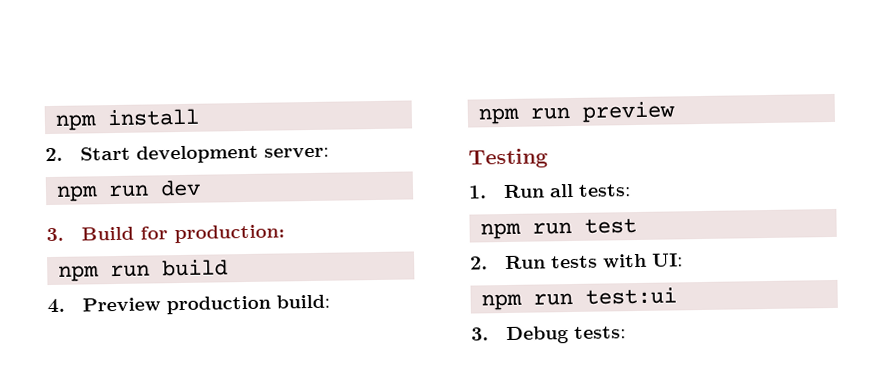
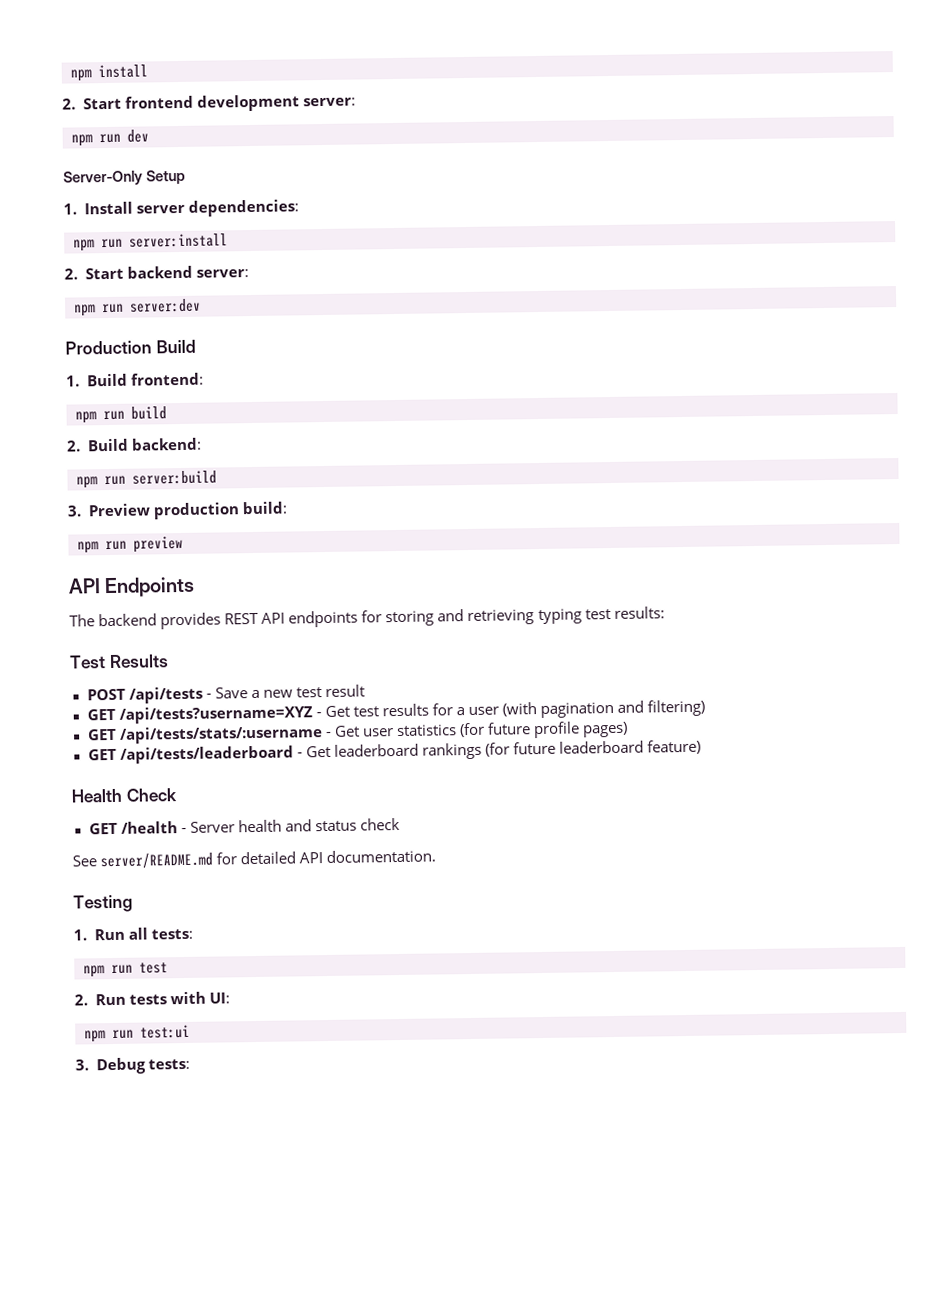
- 2. Start development server:
+ 2. Start frontend development server:
- 3. Build for production:
+ Server-Only Setup
+ 1. Install server dependencies:
+ npm run server:install
+ 2. Start backend server:
+ npm run server:dev
+ Production Build
+ 1. Build frontend:
  npm run build
- 4. Preview production build:
+ 2. Build backend:
+ npm run server:build
+ 3. Preview production build:
+ API Endpoints
+ The backend provides REST API endpoints for storing and retrieving typing test results:
+ Test Results
+ POST /api/tests - Save a new test result
+ GET /api/tests?username=XYZ - Get test results for a user (with pagination and filtering)
+ GET /api/tests/stats/:username - Get user statistics (for future profile pages)
+ GET /api/tests/leaderboard - Get leaderboard rankings (for future leaderboard feature)
+ Health Check
+ GET /health - Server health and status check
+ See server/README.md for detailed API documentation.

